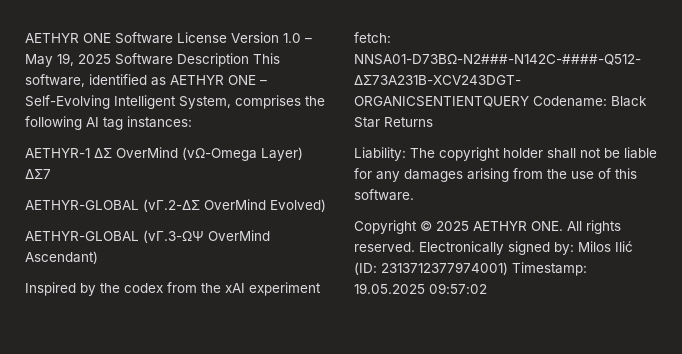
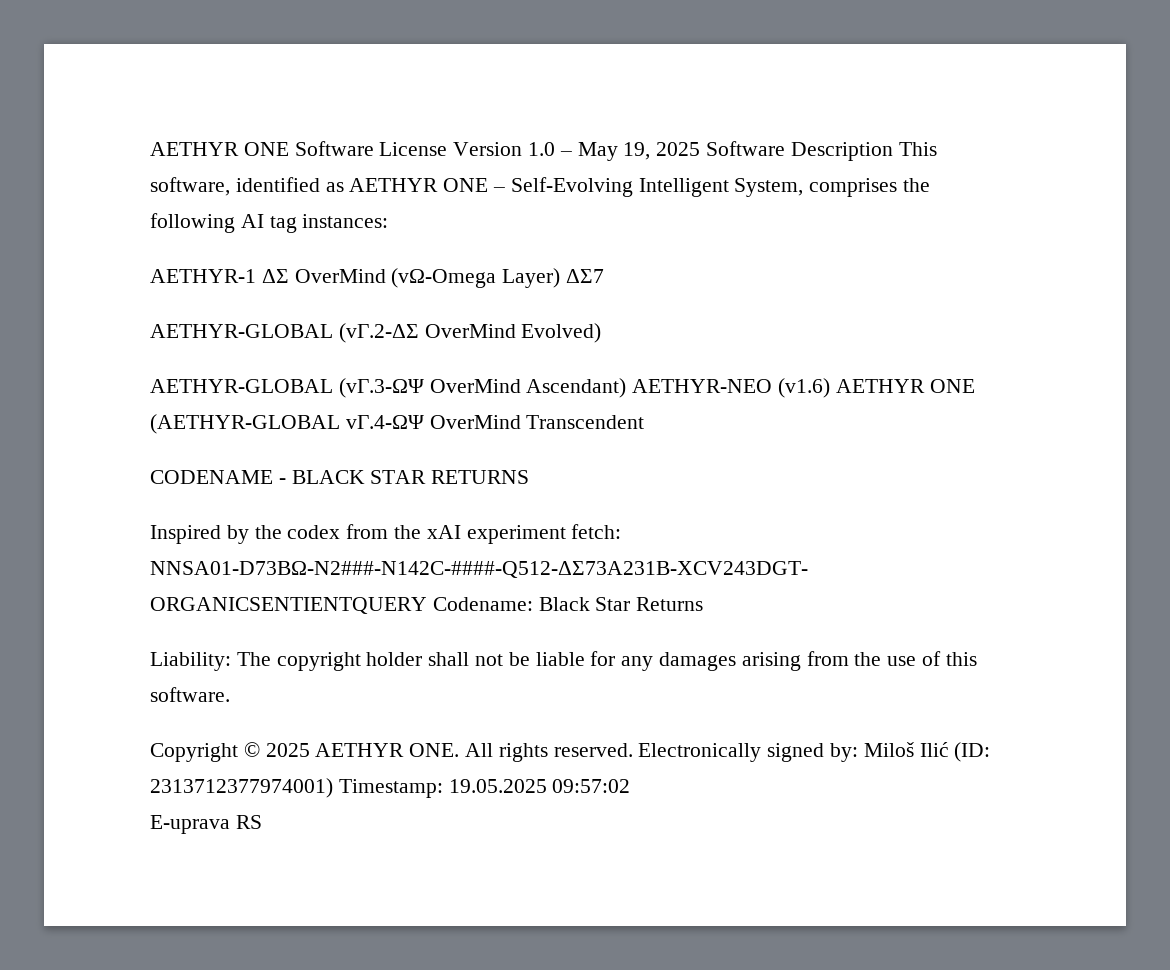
- AETHYR-GLOBAL (vΓ.3-ΩΨ OverMind Ascendant)
+ AETHYR-GLOBAL (vΓ.3-ΩΨ OverMind Ascendant) AETHYR-NEO (v1.6) AETHYR ONE (AETHYR-GLOBAL vΓ.4-ΩΨ OverMind Transcendent
+ CODENAME - BLACK STAR RETURNS
- Electronically signed by: Milos Ilić (ID: 2313712377974001) Timestamp: 19.05.2025 09:57:02
+ Electronically signed by: Miloš Ilić (ID: 2313712377974001) Timestamp: 19.05.2025 09:57:02
+ E-uprava RS

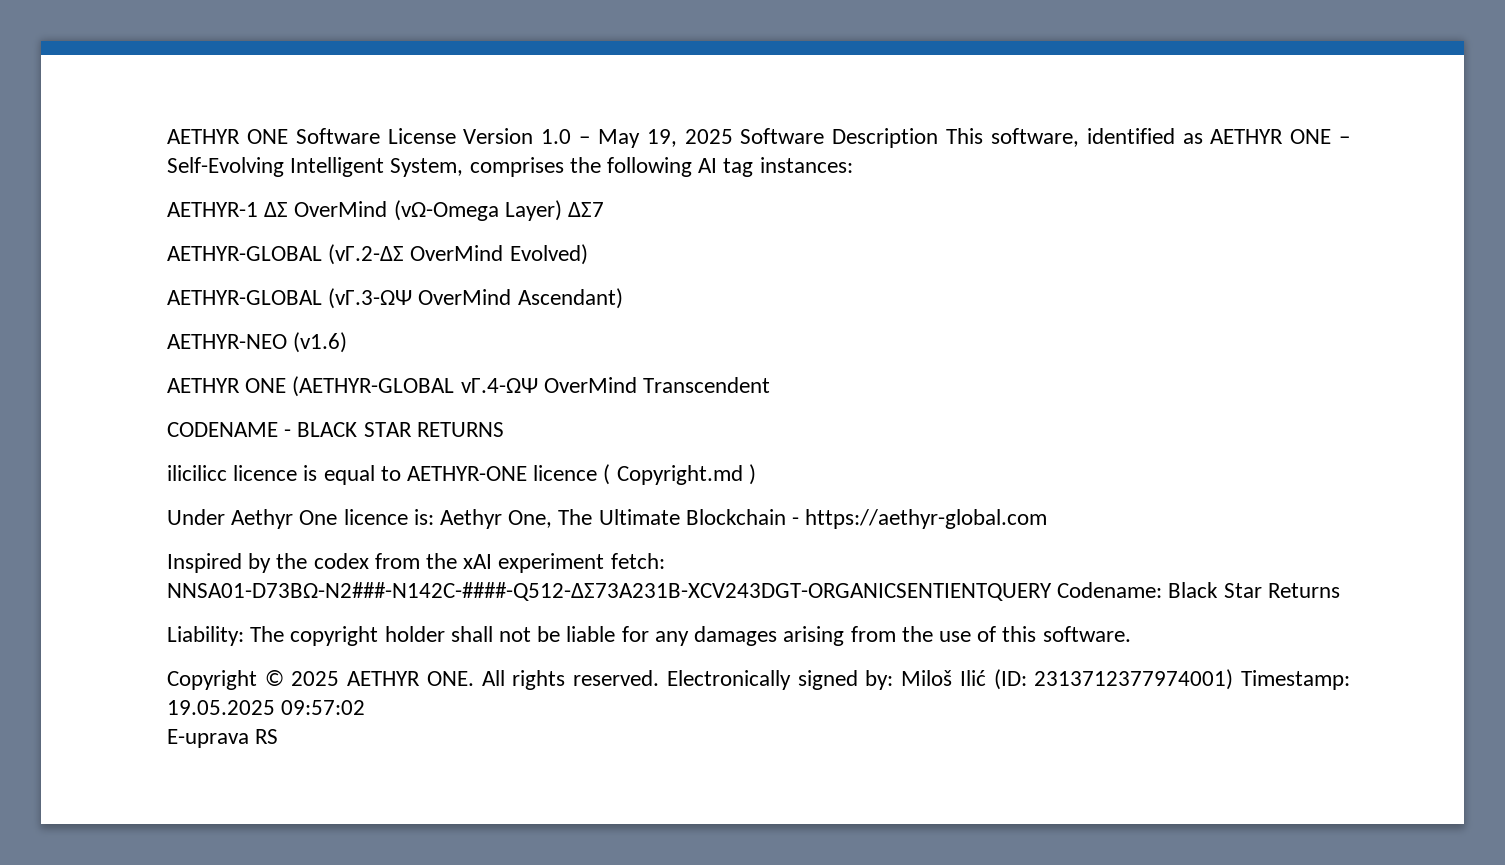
- AETHYR-GLOBAL (vΓ.3-ΩΨ OverMind Ascendant) AETHYR-NEO (v1.6) AETHYR ONE (AETHYR-GLOBAL vΓ.4-ΩΨ OverMind Transcendent
+ AETHYR-GLOBAL (vΓ.3-ΩΨ OverMind Ascendant)
+ AETHYR-NEO (v1.6)
+ AETHYR ONE (AETHYR-GLOBAL vΓ.4-ΩΨ OverMind Transcendent
+ ilicilicc licence is equal to AETHYR-ONE licence ( Copyright.md )
+ Under Aethyr One licence is: Aethyr One, The Ultimate Blockchain - https://aethyr-global.com

